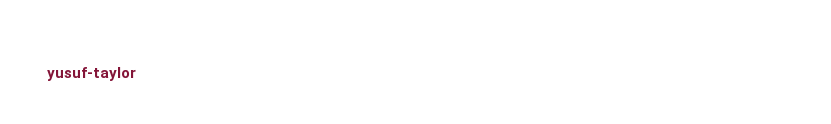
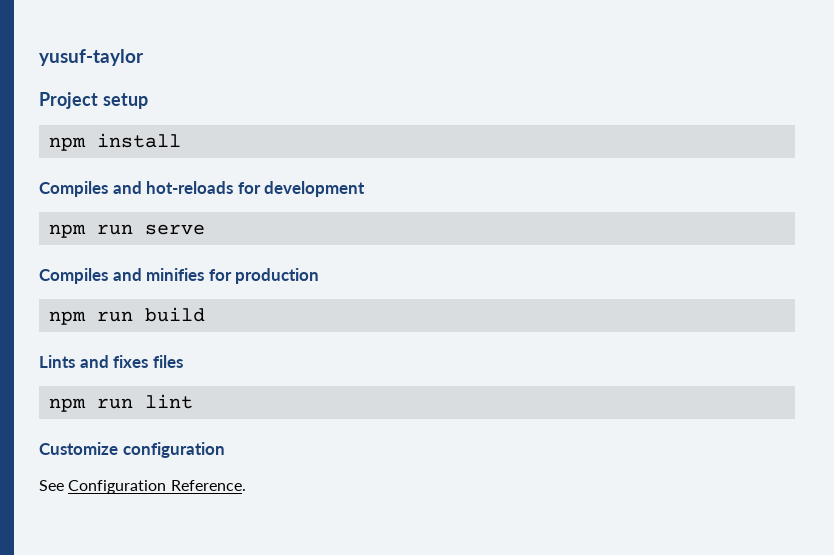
+ Project setup
+ npm install
+ Compiles and hot-reloads for development
+ npm run serve
+ Compiles and minifies for production
+ npm run build
+ Lints and fixes files
+ npm run lint
+ Customize configuration
+ See Configuration Reference.

